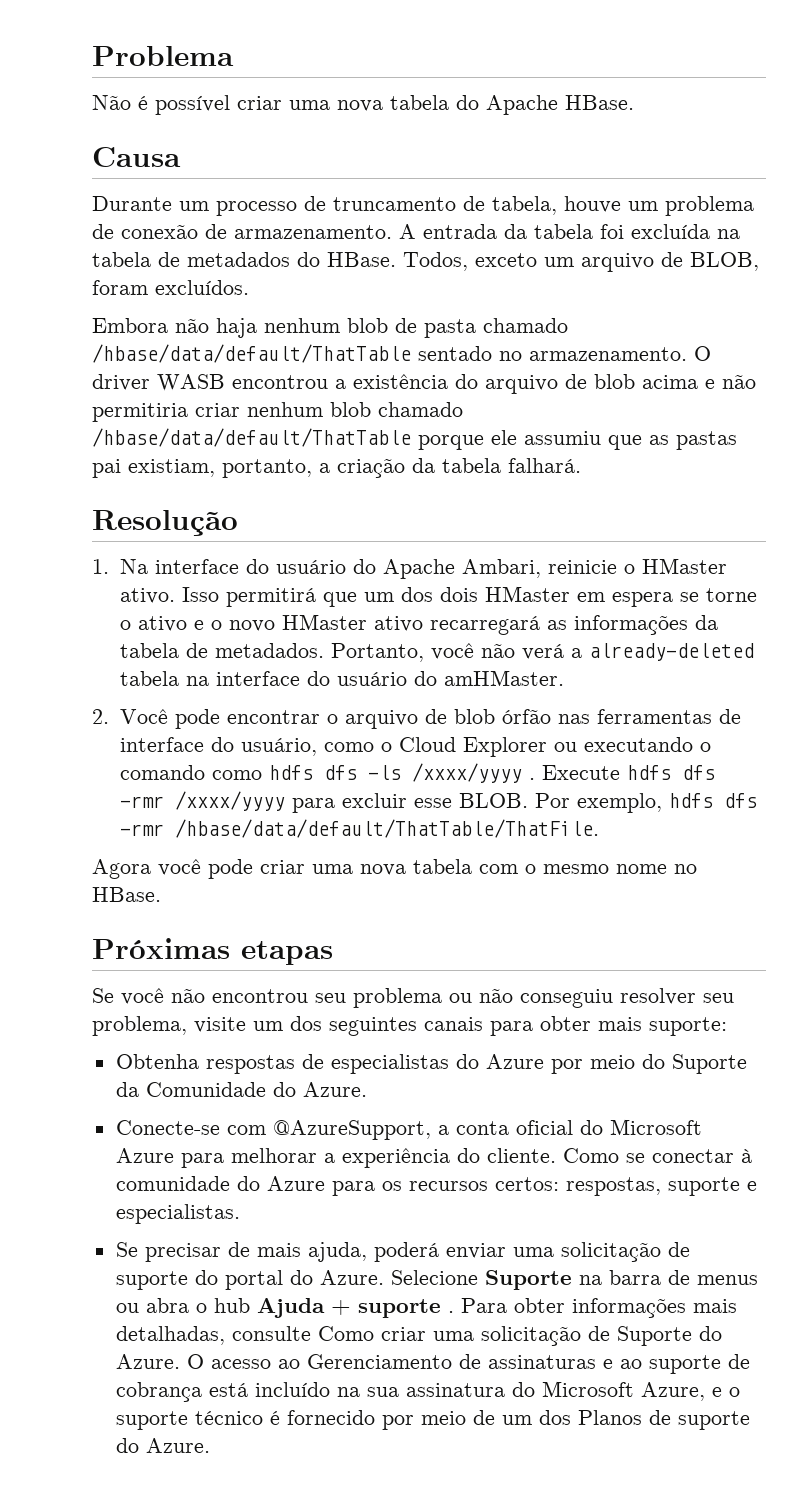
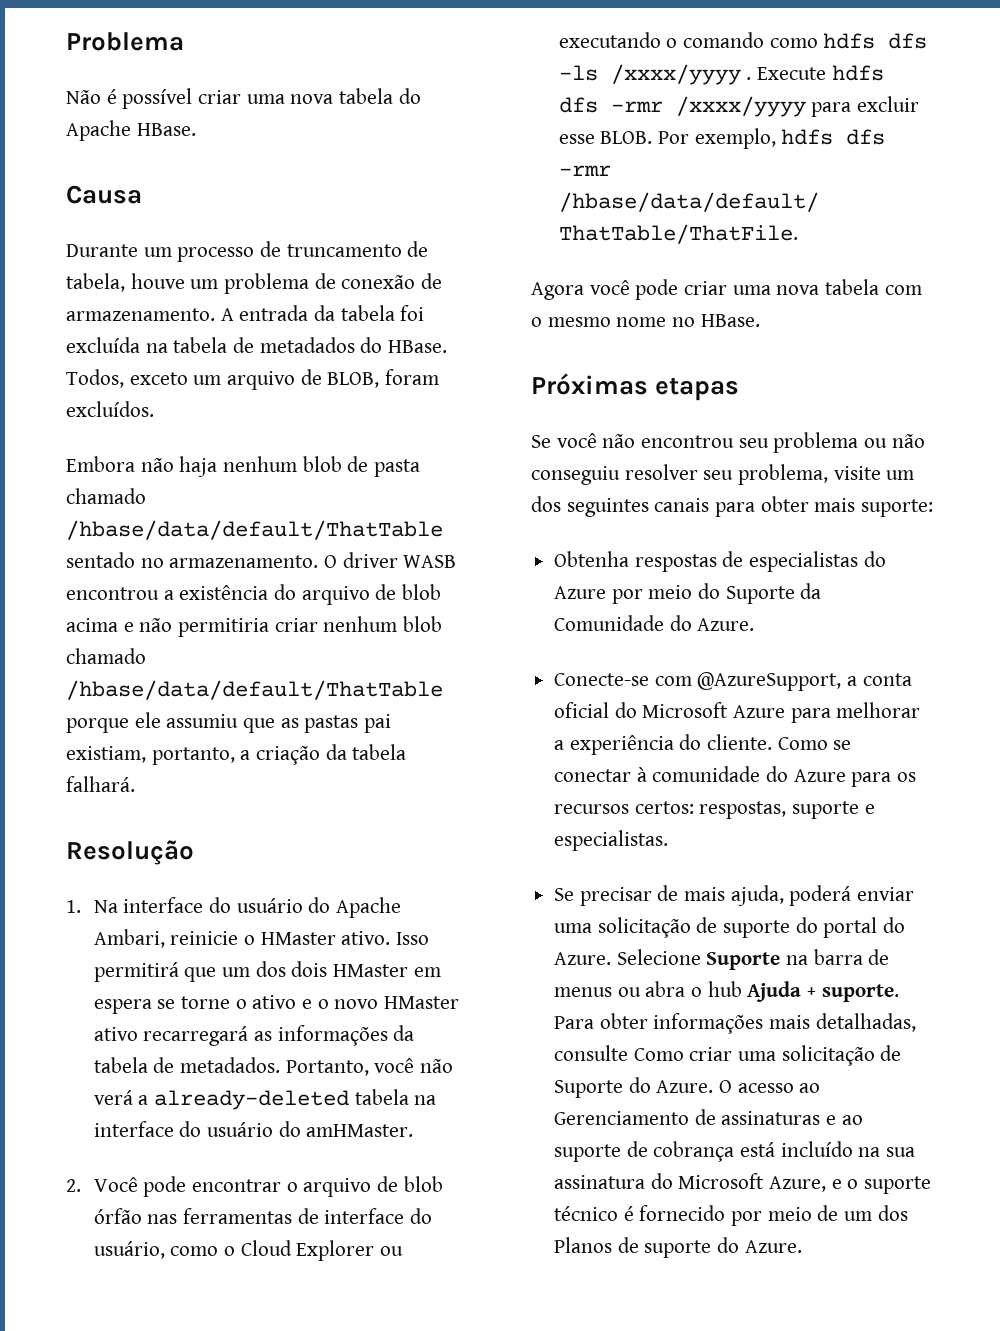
- Selecione Suporte na barra de menus ou abra o hub Ajuda + suporte .
+ Selecione Suporte na barra de menus ou abra o hub Ajuda + suporte.

